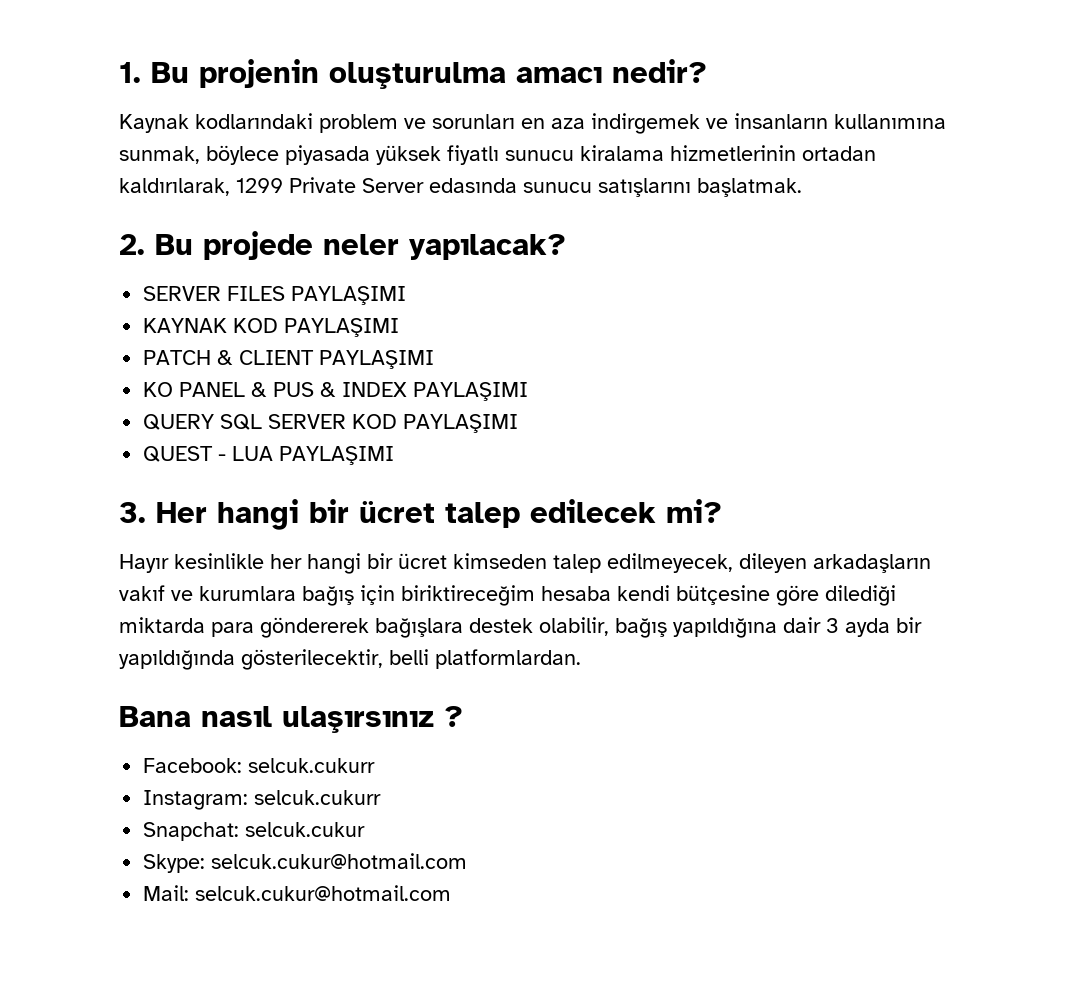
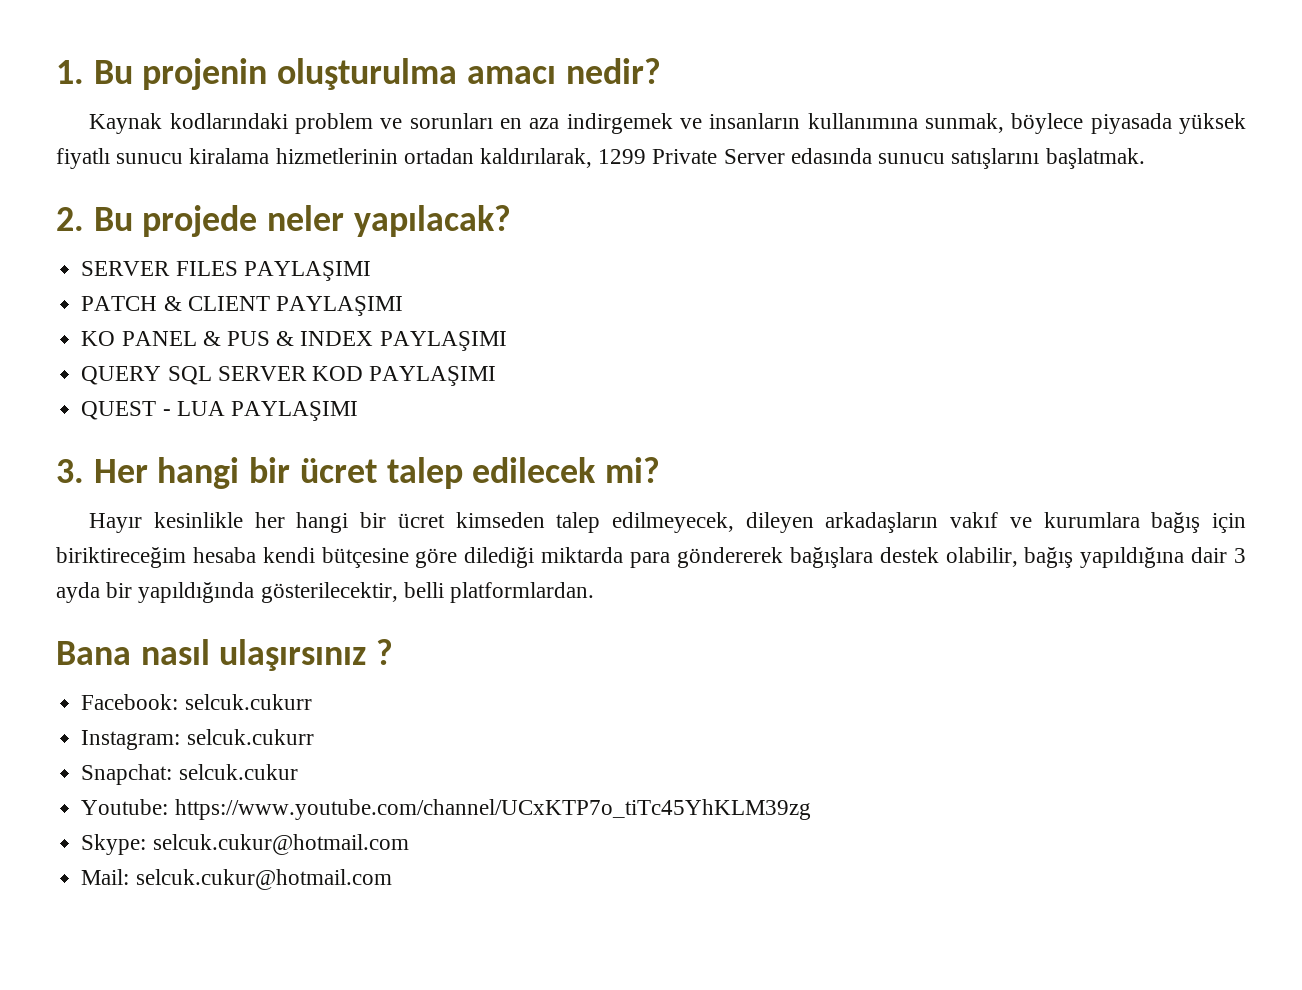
- KAYNAK KOD PAYLAŞIMI
+ Youtube: https://www.youtube.com/channel/UCxKTP7o_tiTc45YhKLM39zg

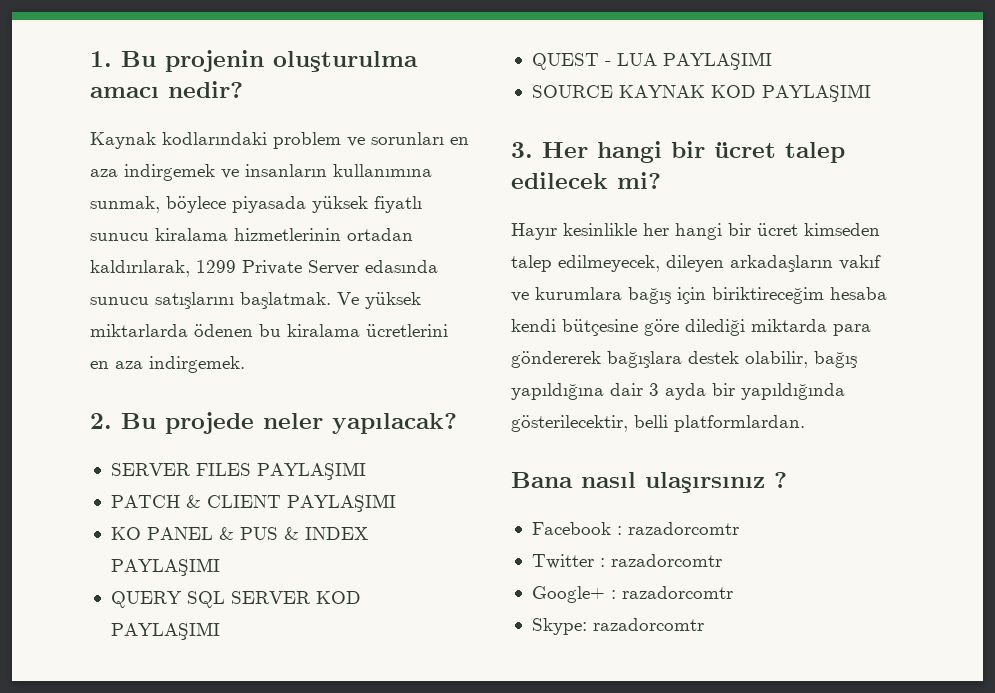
+ Ve yüksek miktarlarda ödenen bu kiralama ücretlerini en aza indirgemek.
+ SOURCE KAYNAK KOD PAYLAŞIMI
- Facebook: selcuk.cukurr
- Instagram: selcuk.cukurr
- Snapchat: selcuk.cukur
- Youtube: https://www.youtube.com/channel/UCxKTP7o_tiTc45YhKLM39zg
- Skype: selcuk.cukur@hotmail.com
- Mail: selcuk.cukur@hotmail.com
+ Facebook : razadorcomtr
+ Twitter : razadorcomtr
+ Google+ : razadorcomtr
+ Skype: razadorcomtr

